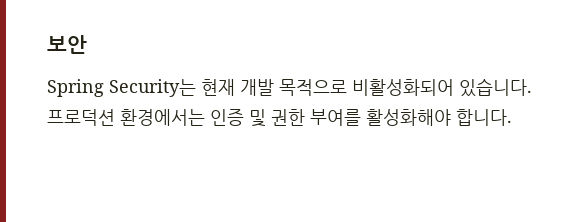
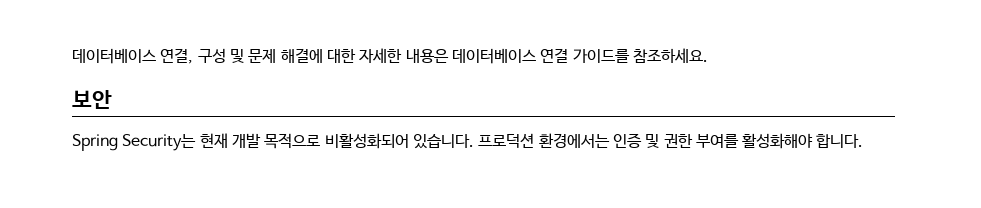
+ 데이터베이스 연결, 구성 및 문제 해결에 대한 자세한 내용은 데이터베이스 연결 가이드를 참조하세요.

